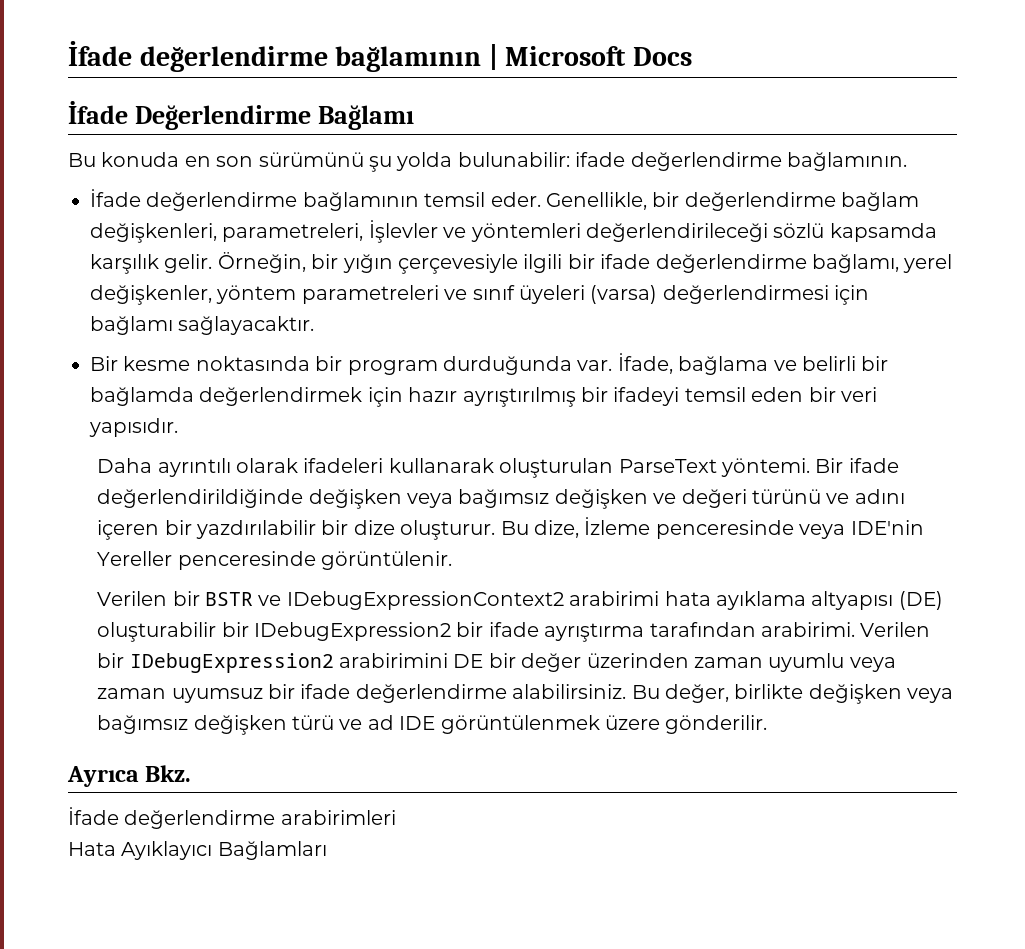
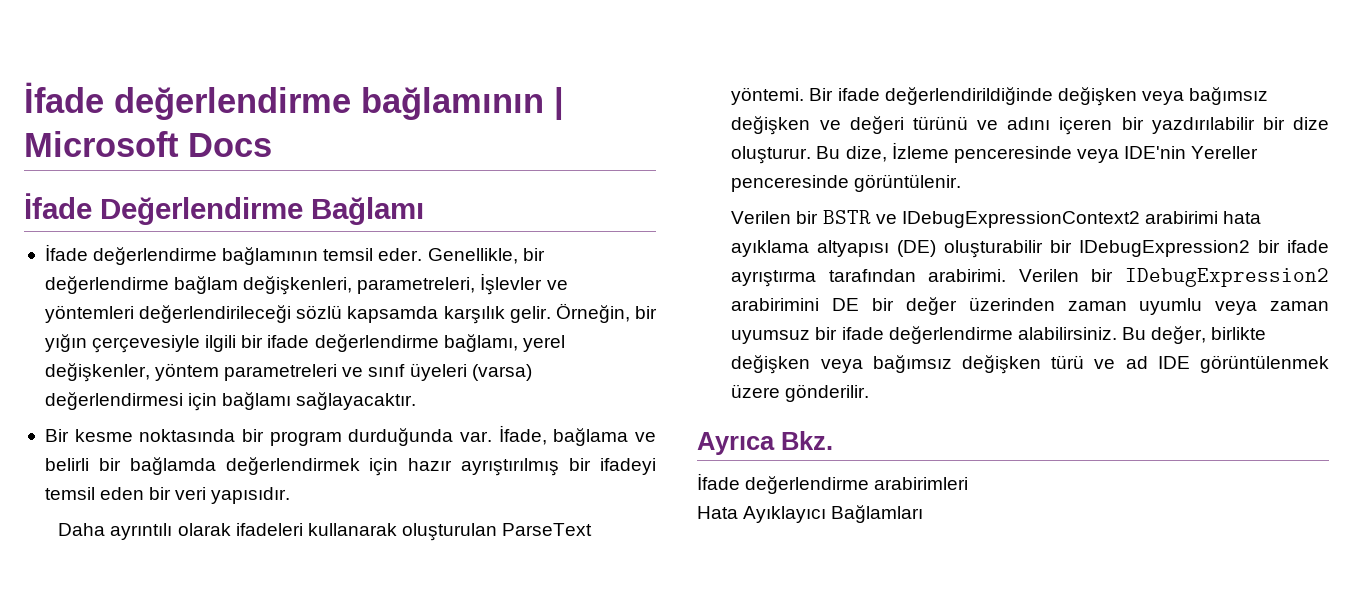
- Bu konuda en son sürümünü şu yolda bulunabilir: ifade değerlendirme bağlamının.

